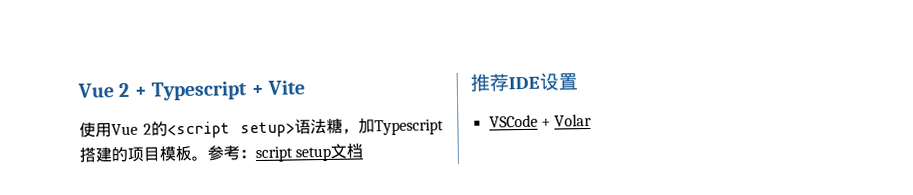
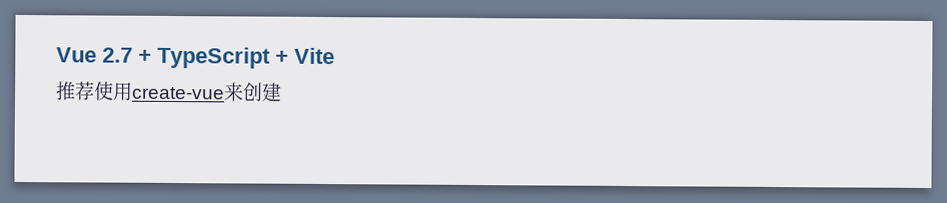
- Vue 2 + Typescript + Vite
+ Vue 2.7 + TypeScript + Vite
- 使用Vue 2的<script setup>语法糖，加Typescript搭建的项目模板。参考：script setup文档
- 推荐IDE设置
- VSCode + Volar
+ 推荐使用create-vue来创建

